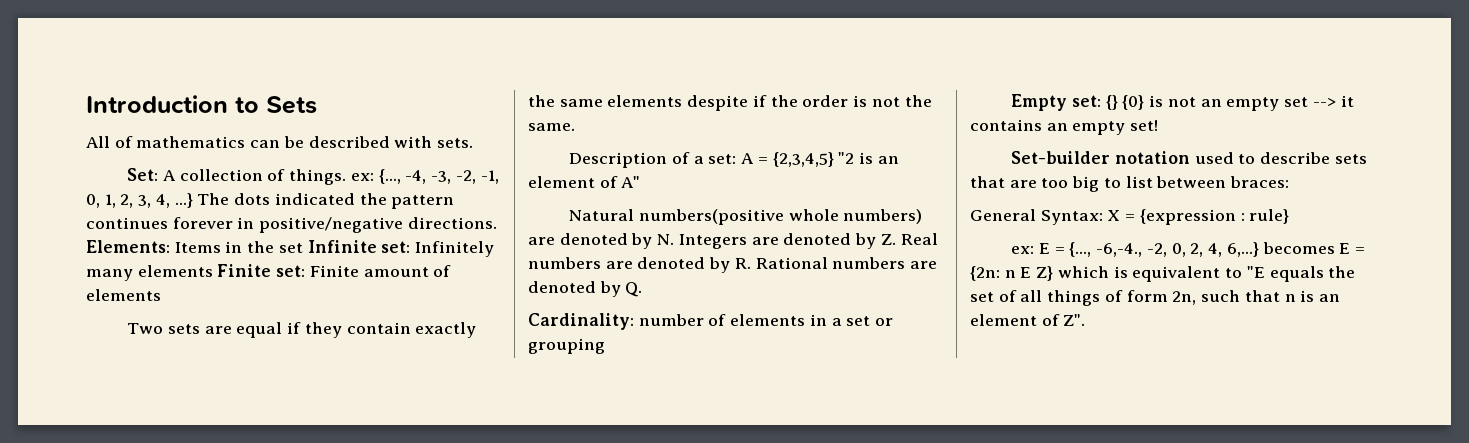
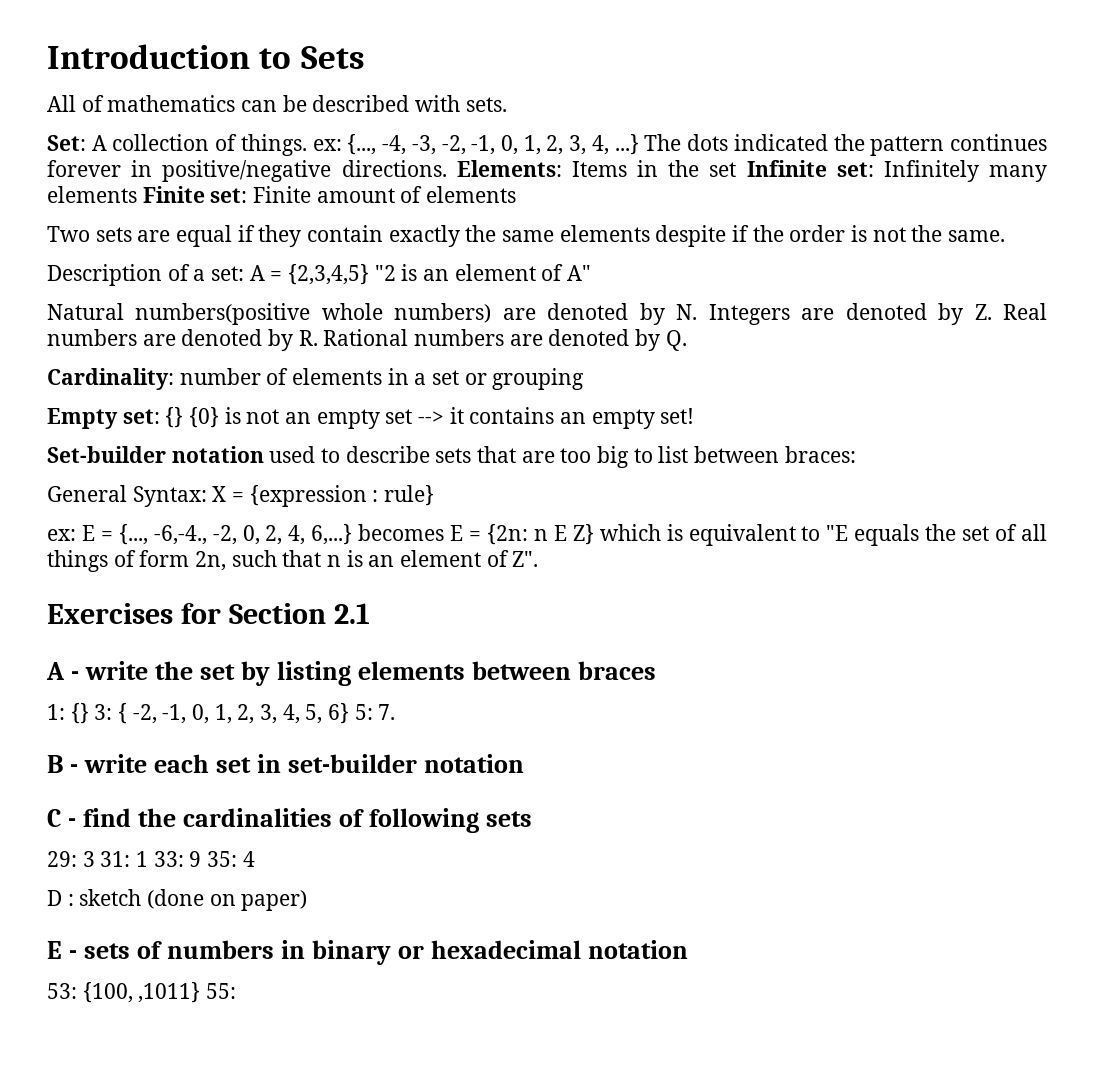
+ Exercises for Section 2.1
+ A - write the set by listing elements between braces
+ 1: {} 3: { -2, -1, 0, 1, 2, 3, 4, 5, 6} 5: 7.
+ B - write each set in set-builder notation
+ C - find the cardinalities of following sets
+ 29: 3 31: 1 33: 9 35: 4
+ D : sketch (done on paper)
+ E - sets of numbers in binary or hexadecimal notation
+ 53: {100, ,1011} 55:

